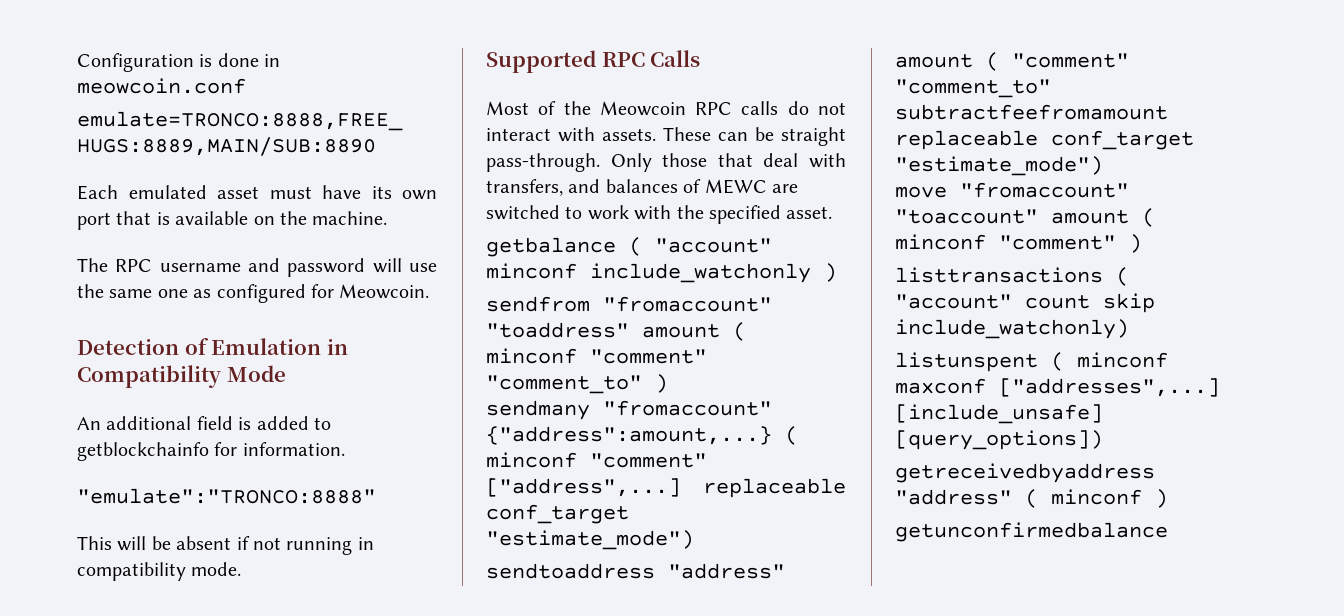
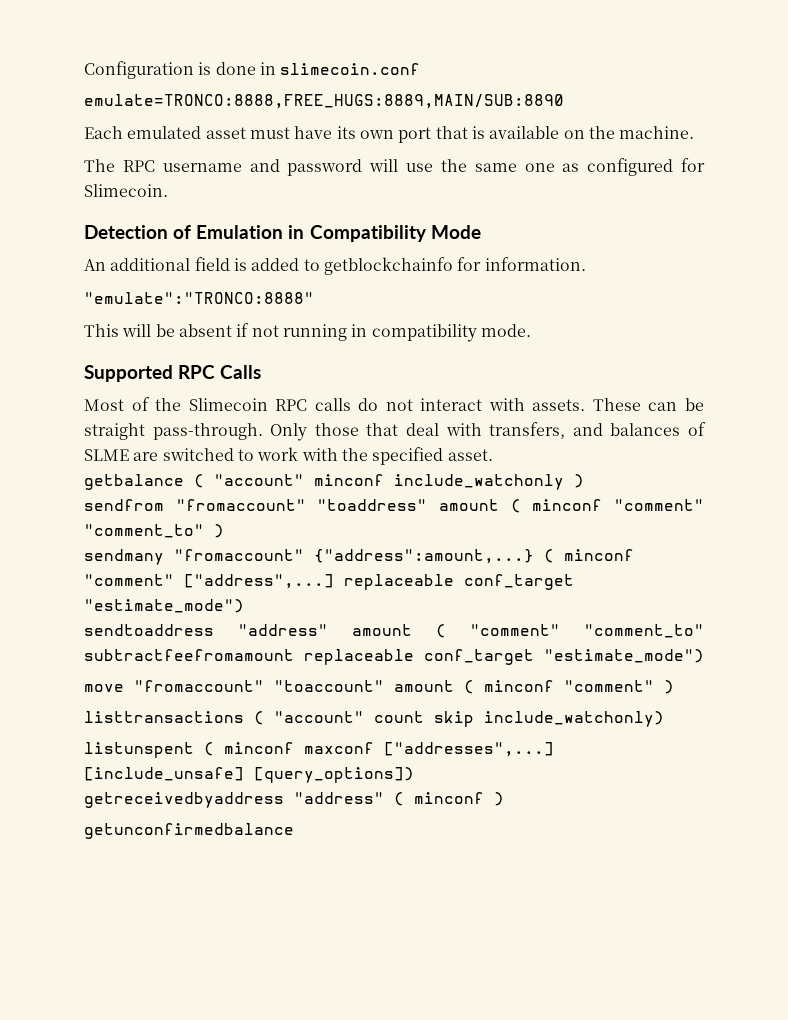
- Configuration is done in meowcoin.conf
+ Configuration is done in slimecoin.conf
- The RPC username and password will use the same one as configured for Meowcoin.
+ The RPC username and password will use the same one as configured for Slimecoin.
- Most of the Meowcoin RPC calls do not interact with assets.
+ Most of the Slimecoin RPC calls do not interact with assets.
- Only those that deal with transfers, and balances of MEWC are switched to work with the specified asset.
+ Only those that deal with transfers, and balances of SLME are switched to work with the specified asset.

